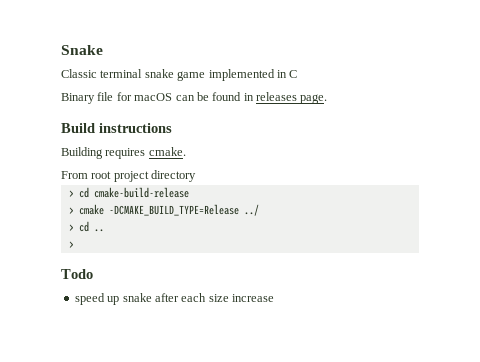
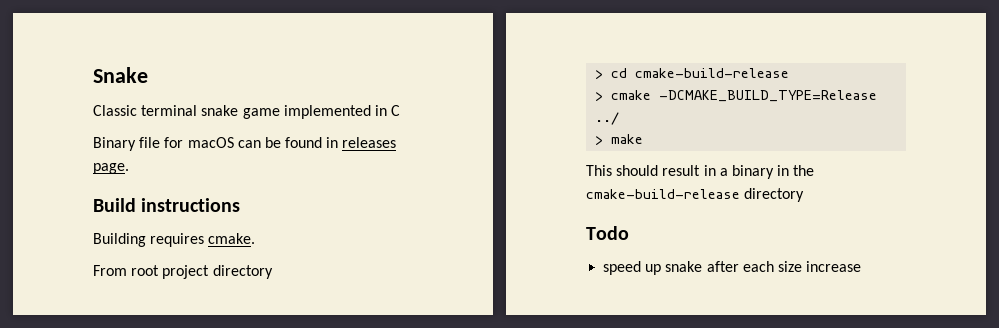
- > cd ..
- >
+ > make
+ This should result in a binary in the cmake-build-release directory

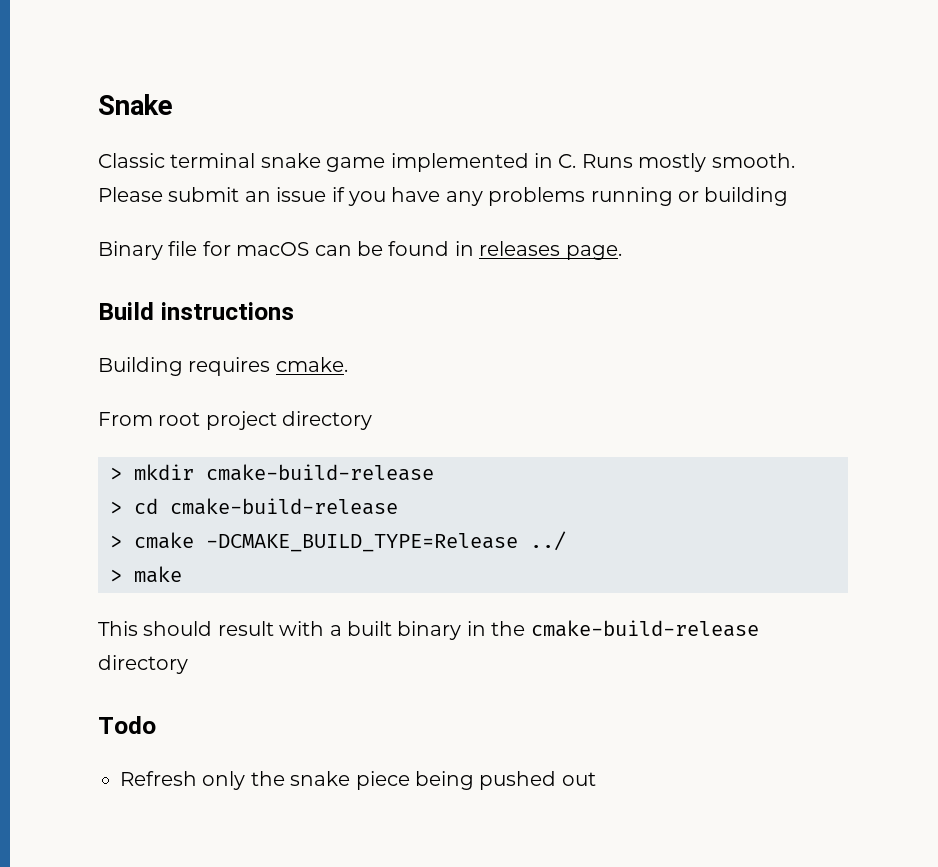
- Classic terminal snake game implemented in C
+ Classic terminal snake game implemented in C. Runs mostly smooth. Please submit an issue if you have any problems running or building
+ > mkdir cmake-build-release
- This should result in a binary in the cmake-build-release directory
+ This should result with a built binary in the cmake-build-release directory
- speed up snake after each size increase
+ Refresh only the snake piece being pushed out

